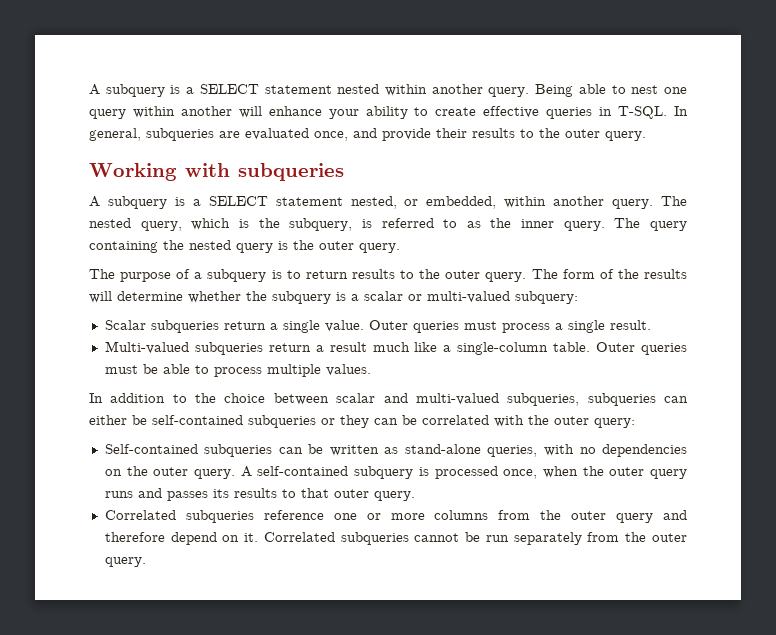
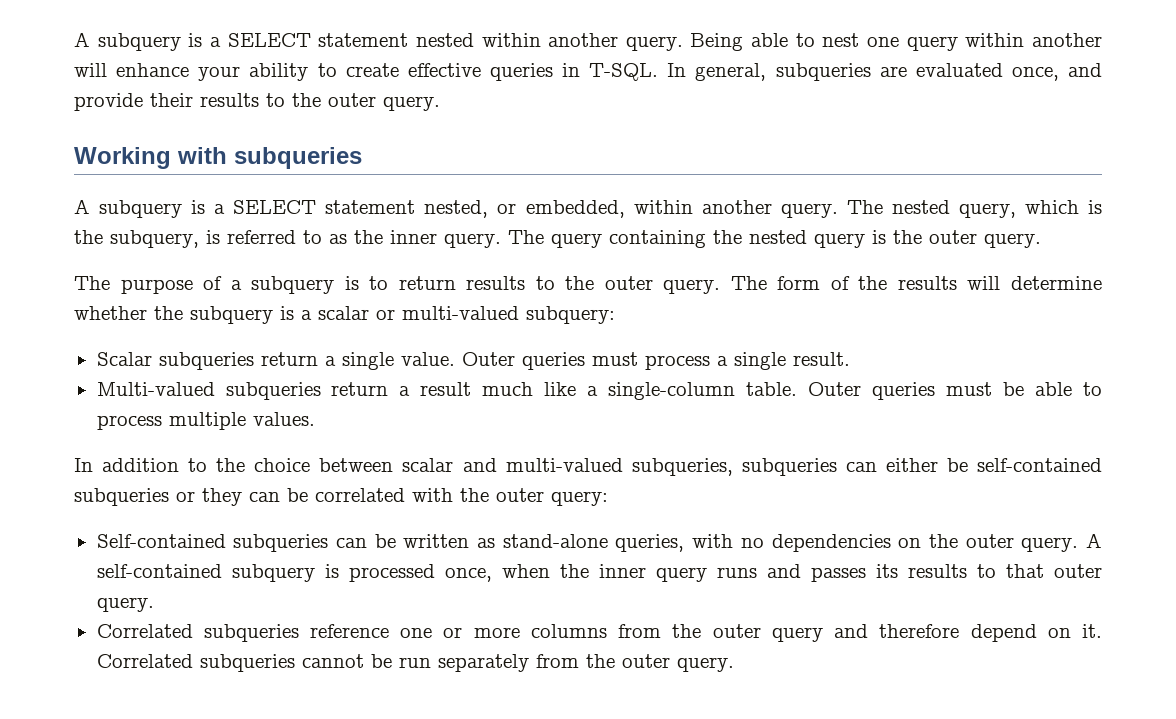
- A self-contained subquery is processed once, when the outer query runs and passes its results to that outer query.
+ A self-contained subquery is processed once, when the inner query runs and passes its results to that outer query.

